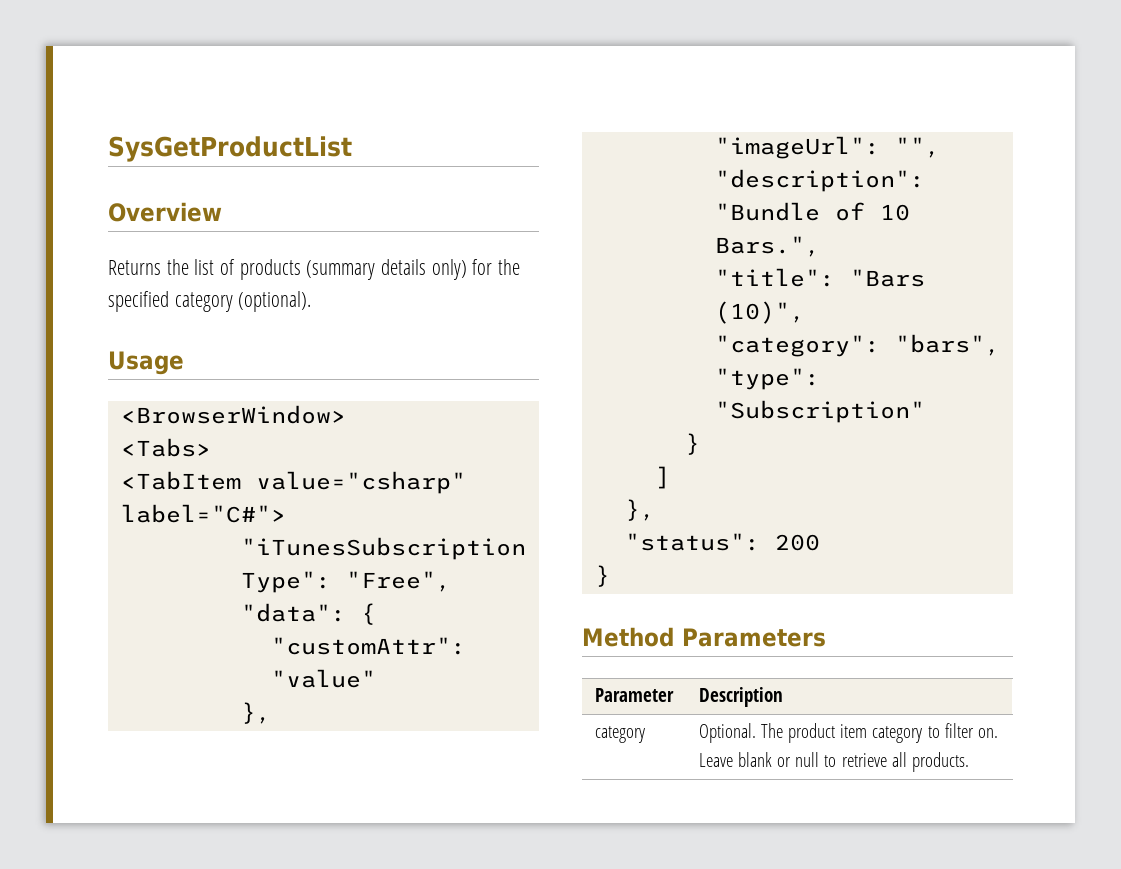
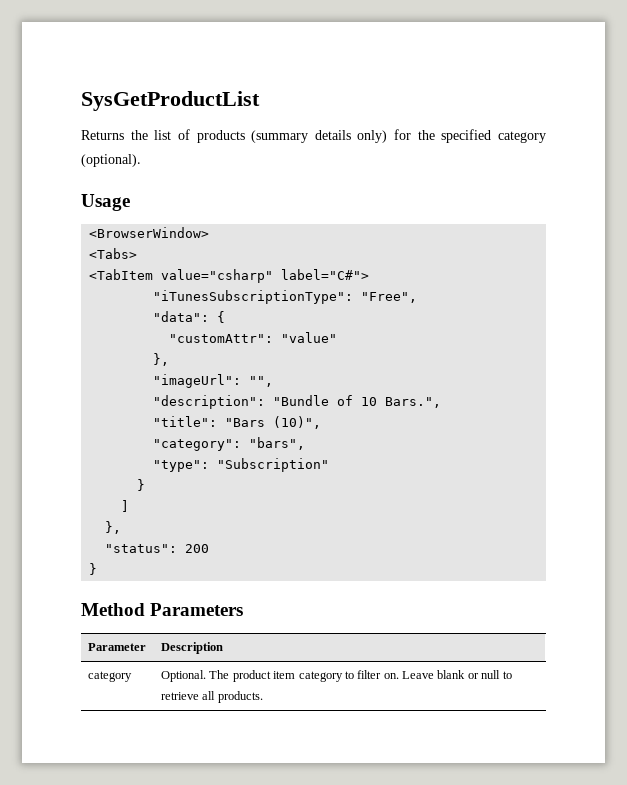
- Overview

